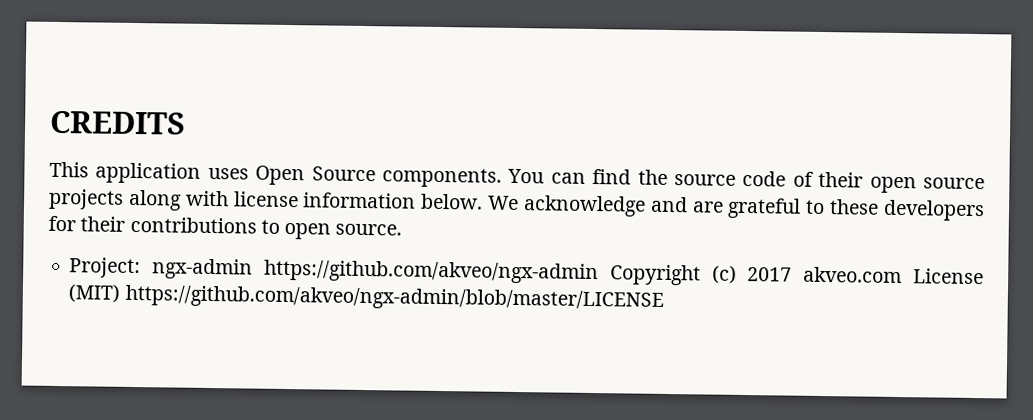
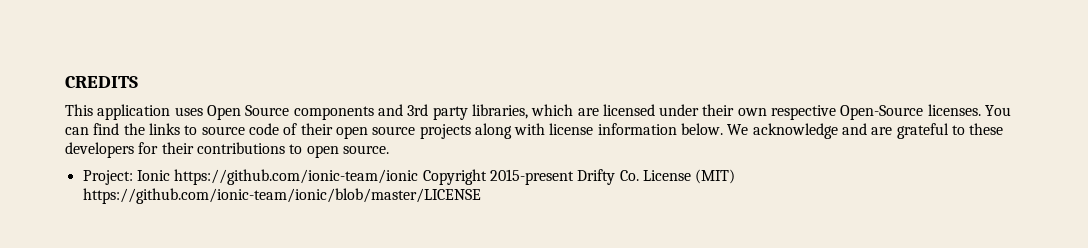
- This application uses Open Source components.
+ This application uses Open Source components and 3rd party libraries, which are licensed under their own respective Open-Source licenses.
- You can find the source code of their open source projects along with license information below.
+ You can find the links to source code of their open source projects along with license information below.
- Project: ngx-admin https://github.com/akveo/ngx-admin Copyright (c) 2017 akveo.com License (MIT) https://github.com/akveo/ngx-admin/blob/master/LICENSE
+ Project: Ionic https://github.com/ionic-team/ionic Copyright 2015-present Drifty Co. License (MIT) https://github.com/ionic-team/ionic/blob/master/LICENSE

